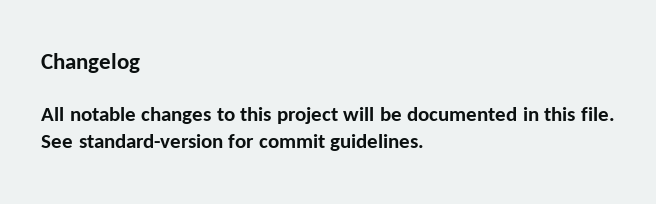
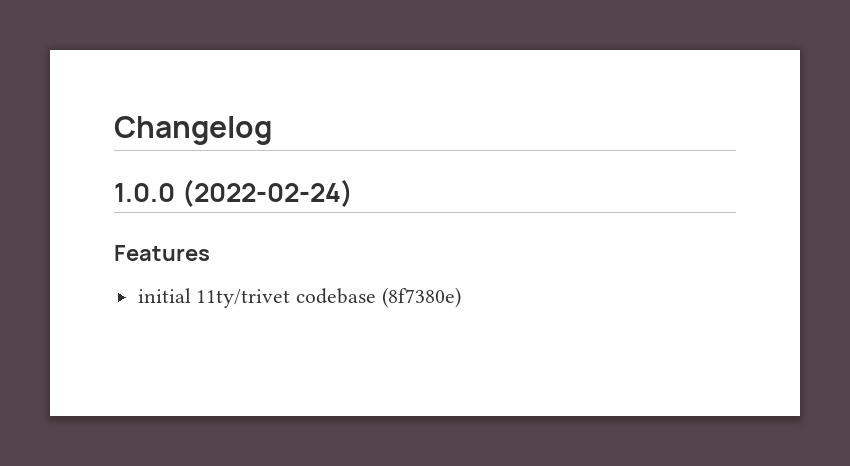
- All notable changes to this project will be documented in this file. See standard-version for commit guidelines.
+ 1.0.0 (2022-02-24)
+ Features
+ initial 11ty/trivet codebase (8f7380e)

